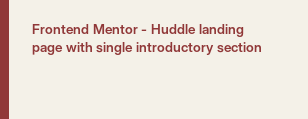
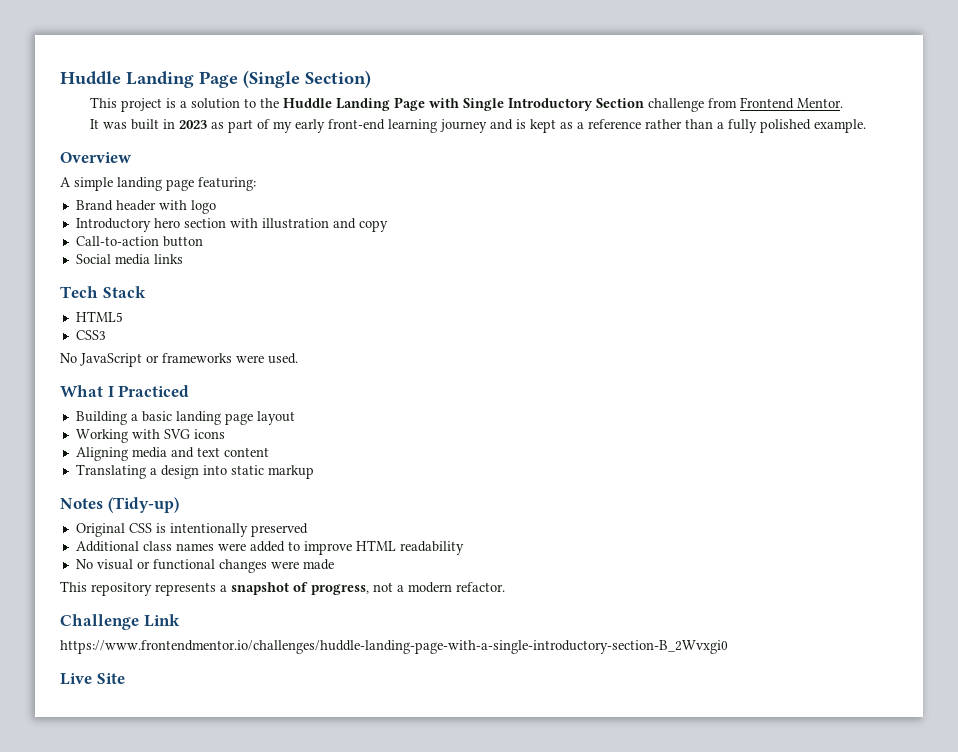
- Frontend Mentor - Huddle landing page with single introductory section
+ Huddle Landing Page (Single Section)
+ This project is a solution to the Huddle Landing Page with Single Introductory Section challenge from Frontend Mentor.
+ It was built in 2023 as part of my early front-end learning journey and is kept as a reference rather than a fully polished example.
+ Overview
+ A simple landing page featuring:
+ Brand header with logo
+ Introductory hero section with illustration and copy
+ Call-to-action button
+ Social media links
+ Tech Stack
+ HTML5
+ CSS3
+ No JavaScript or frameworks were used.
+ What I Practiced
+ Building a basic landing page layout
+ Working with SVG icons
+ Aligning media and text content
+ Translating a design into static markup
+ Notes (Tidy-up)
+ Original CSS is intentionally preserved
+ Additional class names were added to improve HTML readability
+ No visual or functional changes were made
+ This repository represents a snapshot of progress, not a modern refactor.
+ Challenge Link
+ https://www.frontendmentor.io/challenges/huddle-landing-page-with-a-single-introductory-section-B_2Wvxgi0
+ Live Site

